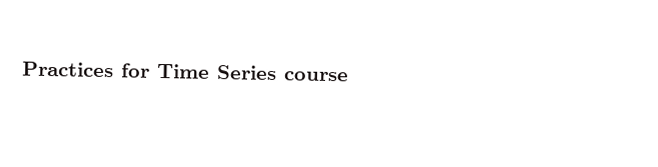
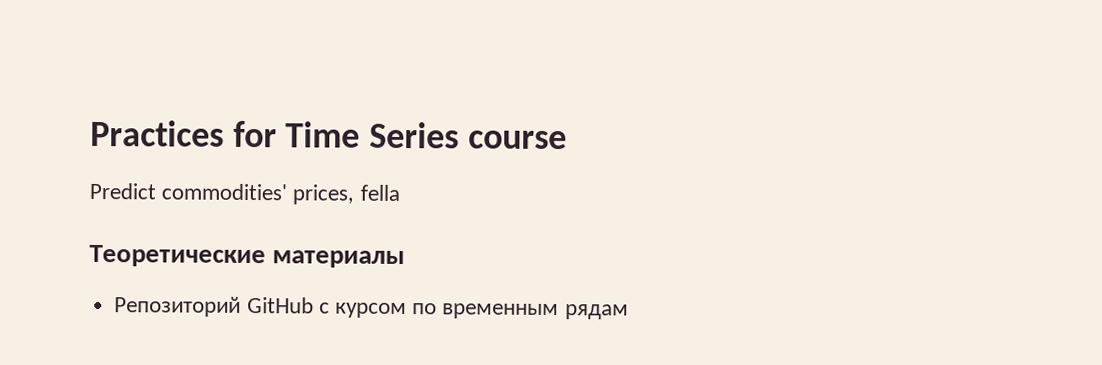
+ Predict commodities' prices, fella
+ Теоретические материалы
+ Репозиторий GitHub с курсом по временным рядам

